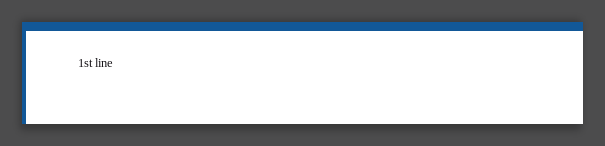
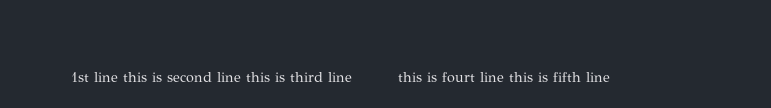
- 1st line
+ 1st line this is second line this is third line this is fourt line this is fifth line

